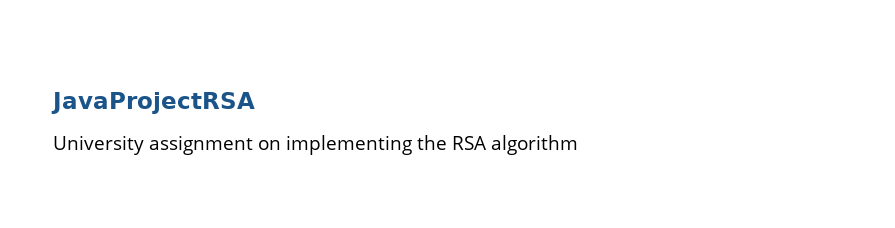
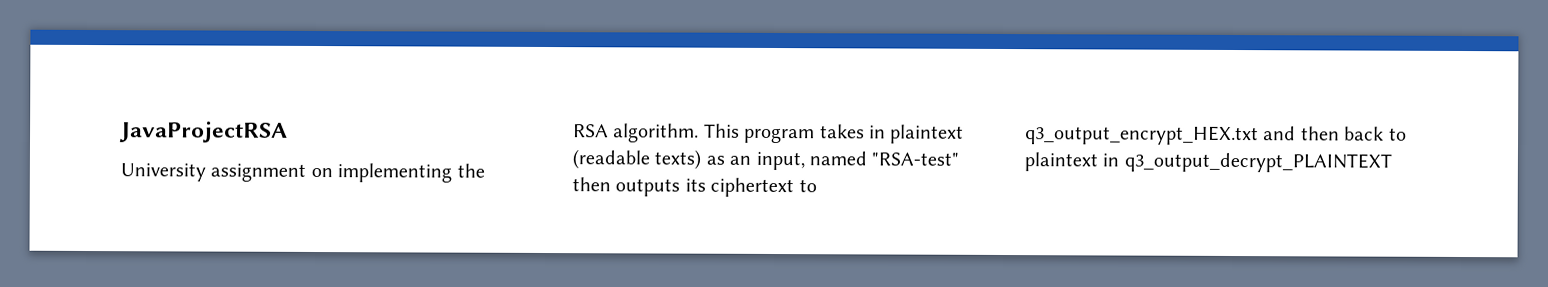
- University assignment on implementing the RSA algorithm
+ University assignment on implementing the RSA algorithm. This program takes in plaintext (readable texts) as an input, named "RSA-test" then outputs its ciphertext to q3_output_encrypt_HEX.txt and then back to plaintext in q3_output_decrypt_PLAINTEXT

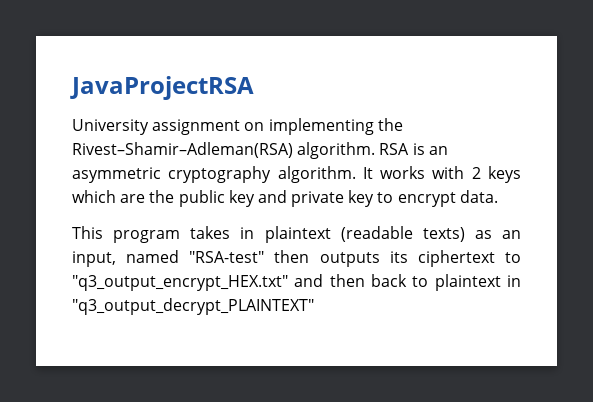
- University assignment on implementing the RSA algorithm. This program takes in plaintext (readable texts) as an input, named "RSA-test" then outputs its ciphertext to q3_output_encrypt_HEX.txt and then back to plaintext in q3_output_decrypt_PLAINTEXT
+ University assignment on implementing the Rivest–Shamir–Adleman(RSA) algorithm. RSA is an asymmetric cryptography algorithm. It works with 2 keys which are the public key and private key to encrypt data.
+ This program takes in plaintext (readable texts) as an input, named "RSA-test" then outputs its ciphertext to "q3_output_encrypt_HEX.txt" and then back to plaintext in "q3_output_decrypt_PLAINTEXT"

